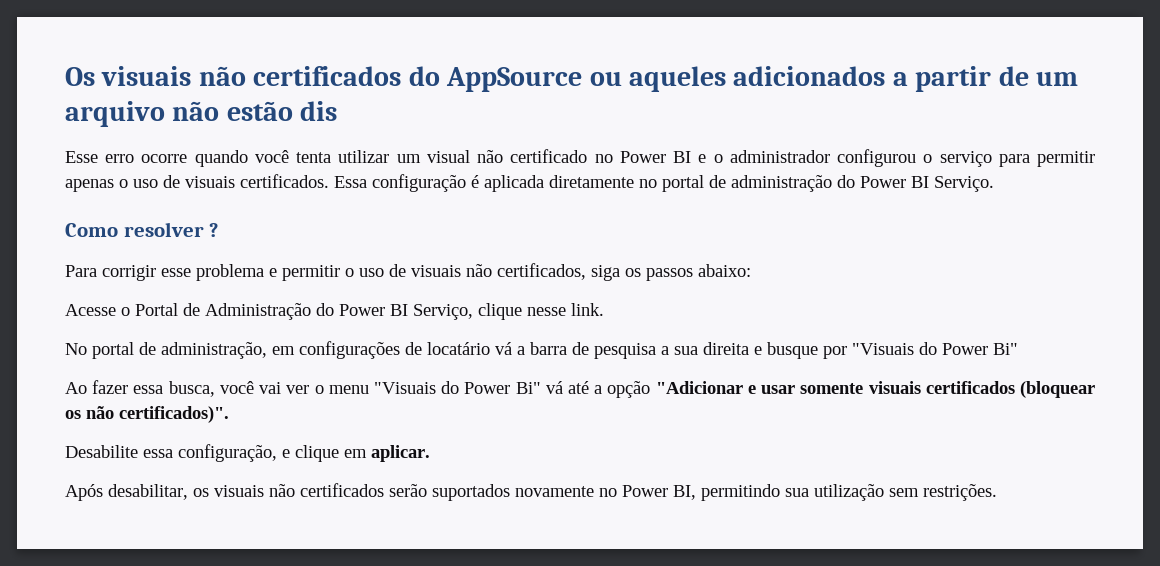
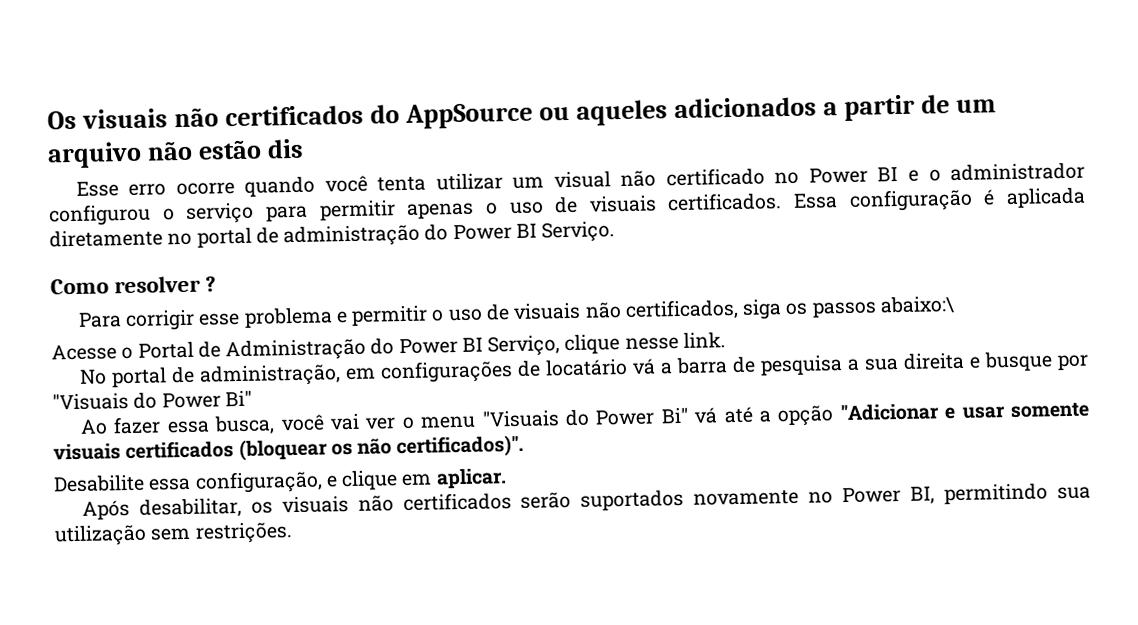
- Para corrigir esse problema e permitir o uso de visuais não certificados, siga os passos abaixo:
+ Para corrigir esse problema e permitir o uso de visuais não certificados, siga os passos abaixo:\

